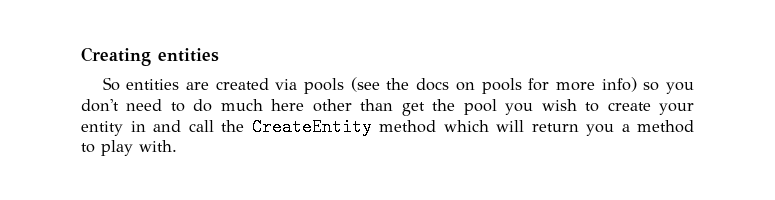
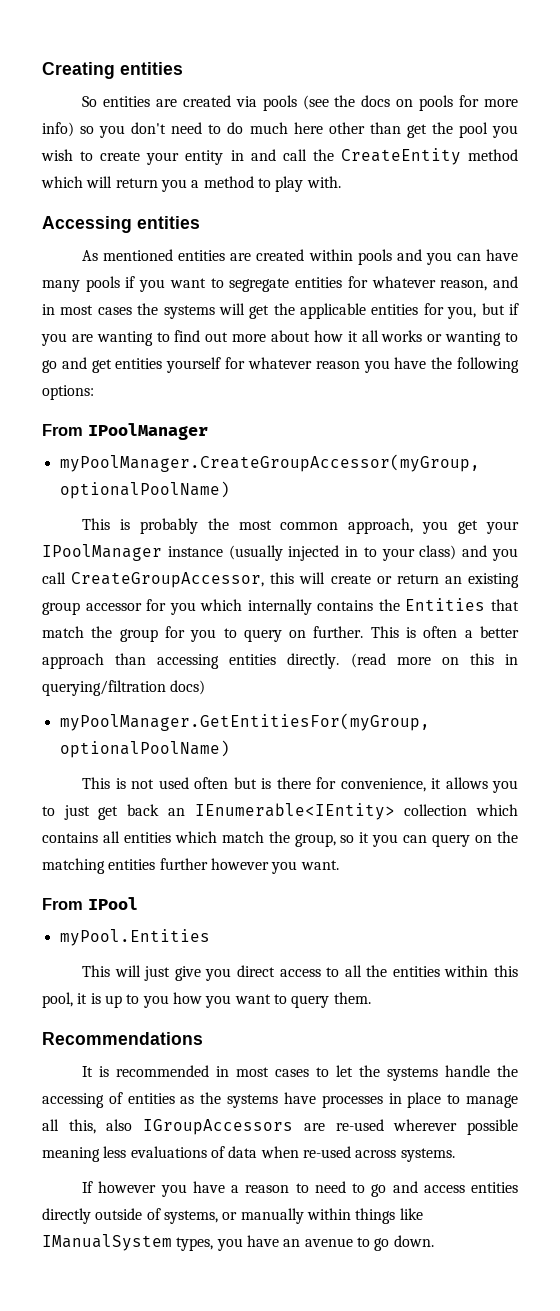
+ Accessing entities
+ As mentioned entities are created within pools and you can have many pools if you want to segregate entities for whatever reason, and in most cases the systems will get the applicable entities for you, but if you are wanting to find out more about how it all works or wanting to go and get entities yourself for whatever reason you have the following options:
+ From IPoolManager
+ myPoolManager.CreateGroupAccessor(myGroup, optionalPoolName)
+ This is probably the most common approach, you get your IPoolManager instance (usually injected in to your class) and you call CreateGroupAccessor, this will create or return an existing group accessor for you which internally contains the Entities that match the group for you to query on further. This is often a better approach than accessing entities directly. (read more on this in querying/filtration docs)
+ myPoolManager.GetEntitiesFor(myGroup, optionalPoolName)
+ This is not used often but is there for convenience, it allows you to just get back an IEnumerable<IEntity> collection which contains all entities which match the group, so it you can query on the matching entities further however you want.
+ From IPool
+ myPool.Entities
+ This will just give you direct access to all the entities within this pool, it is up to you how you want to query them.
+ Recommendations
+ It is recommended in most cases to let the systems handle the accessing of entities as the systems have processes in place to manage all this, also IGroupAccessors are re-used wherever possible meaning less evaluations of data when re-used across systems.
+ If however you have a reason to need to go and access entities directly outside of systems, or manually within things like IManualSystem types, you have an avenue to go down.

